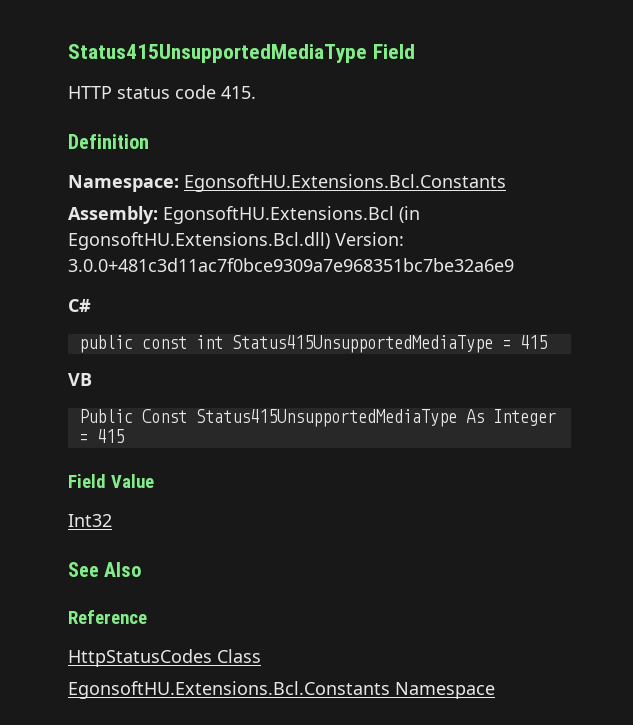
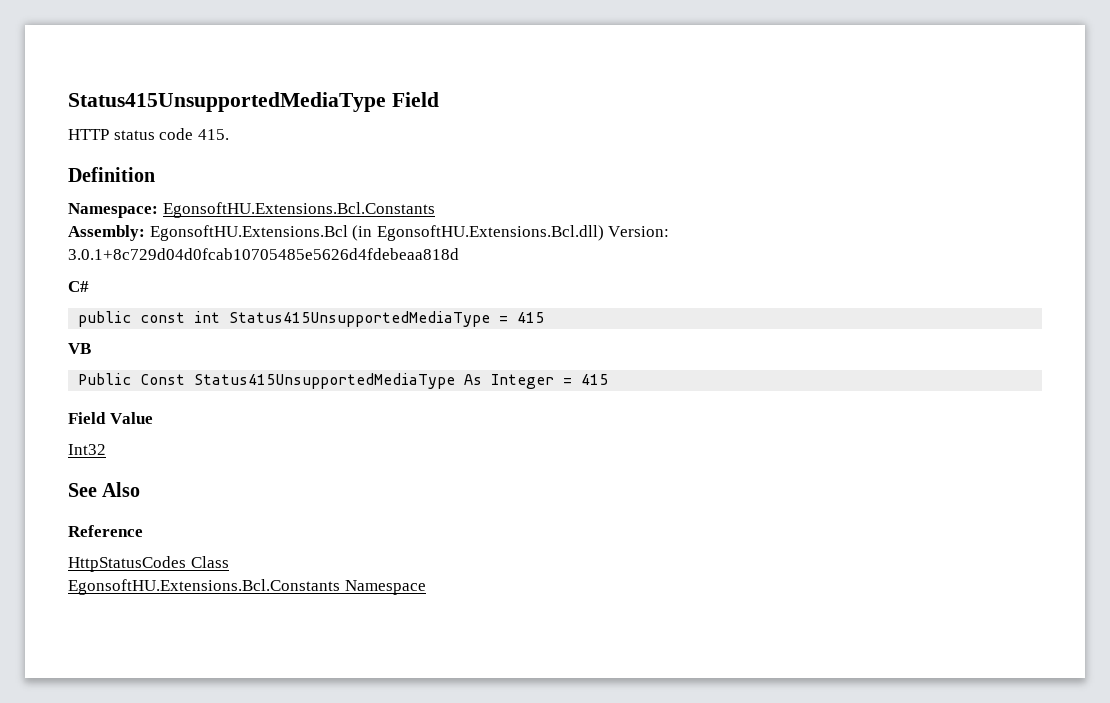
- Assembly: EgonsoftHU.Extensions.Bcl (in EgonsoftHU.Extensions.Bcl.dll) Version: 3.0.0+481c3d11ac7f0bce9309a7e968351bc7be32a6e9
+ Assembly: EgonsoftHU.Extensions.Bcl (in EgonsoftHU.Extensions.Bcl.dll) Version: 3.0.1+8c729d04d0fcab10705485e5626d4fdebeaa818d

